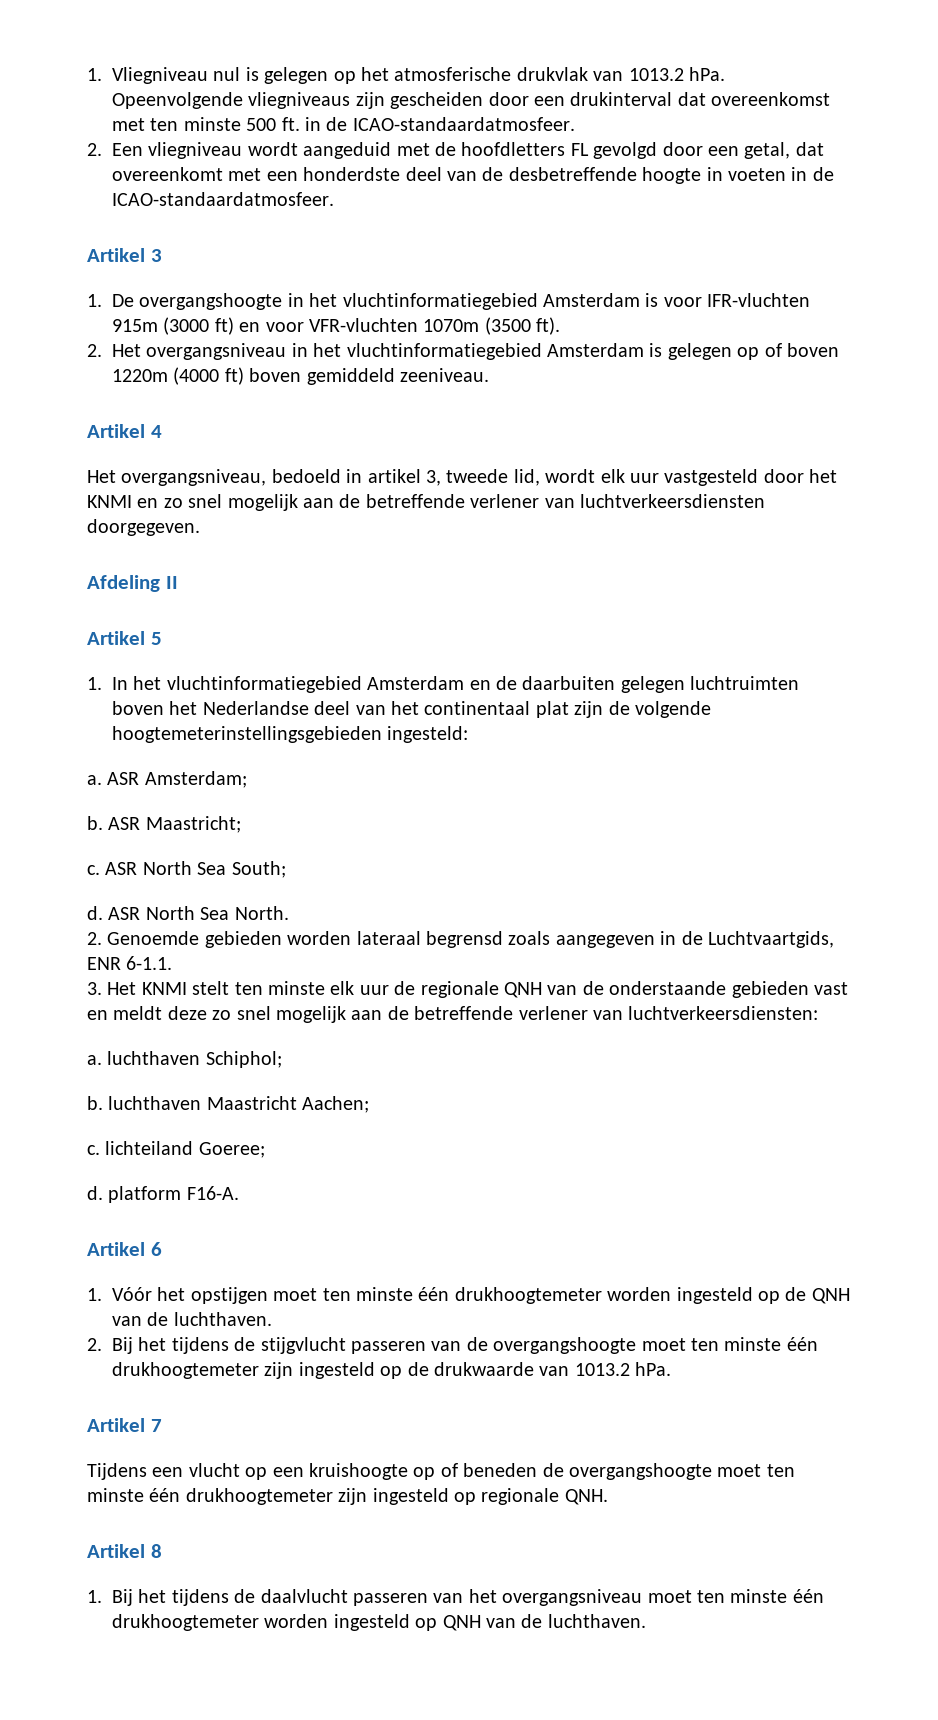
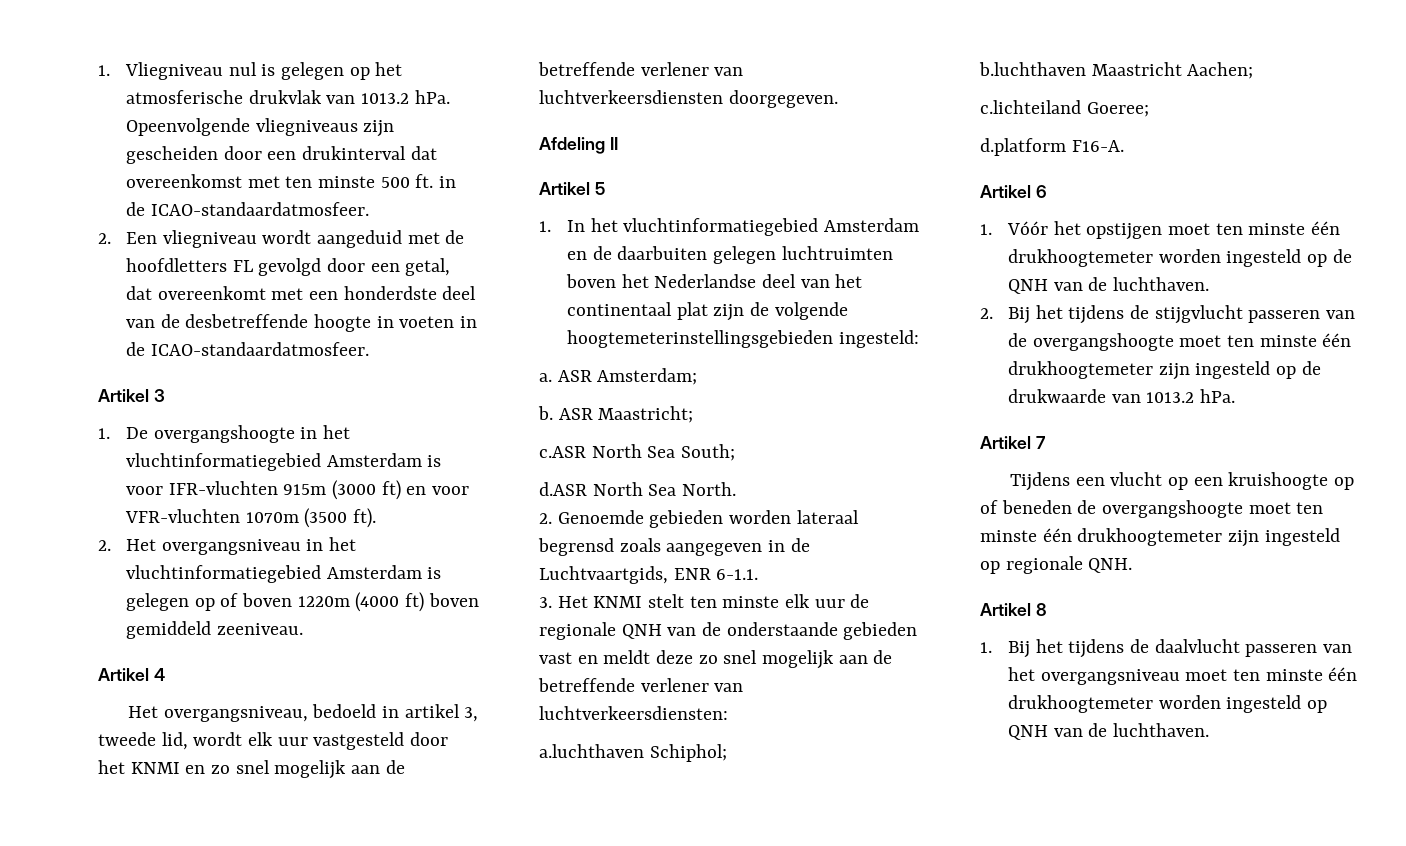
- c. ASR North Sea South;
+ c.ASR North Sea South;
- d. ASR North Sea North.
+ d.ASR North Sea North.
- a. luchthaven Schiphol;
+ a.luchthaven Schiphol;
- b. luchthaven Maastricht Aachen;
+ b.luchthaven Maastricht Aachen;
- c. lichteiland Goeree;
+ c.lichteiland Goeree;
- d. platform F16-A.
+ d.platform F16-A.

